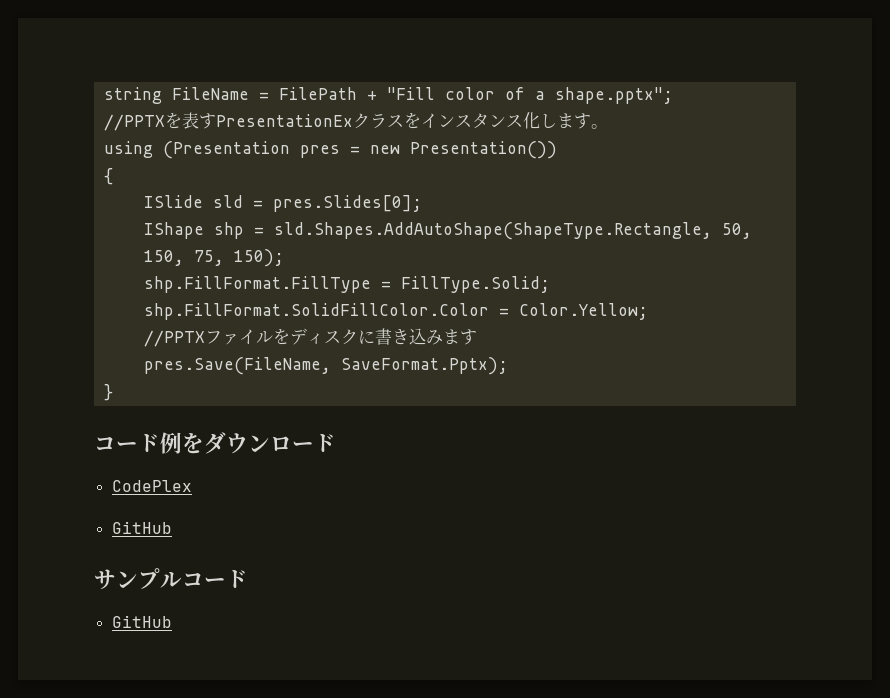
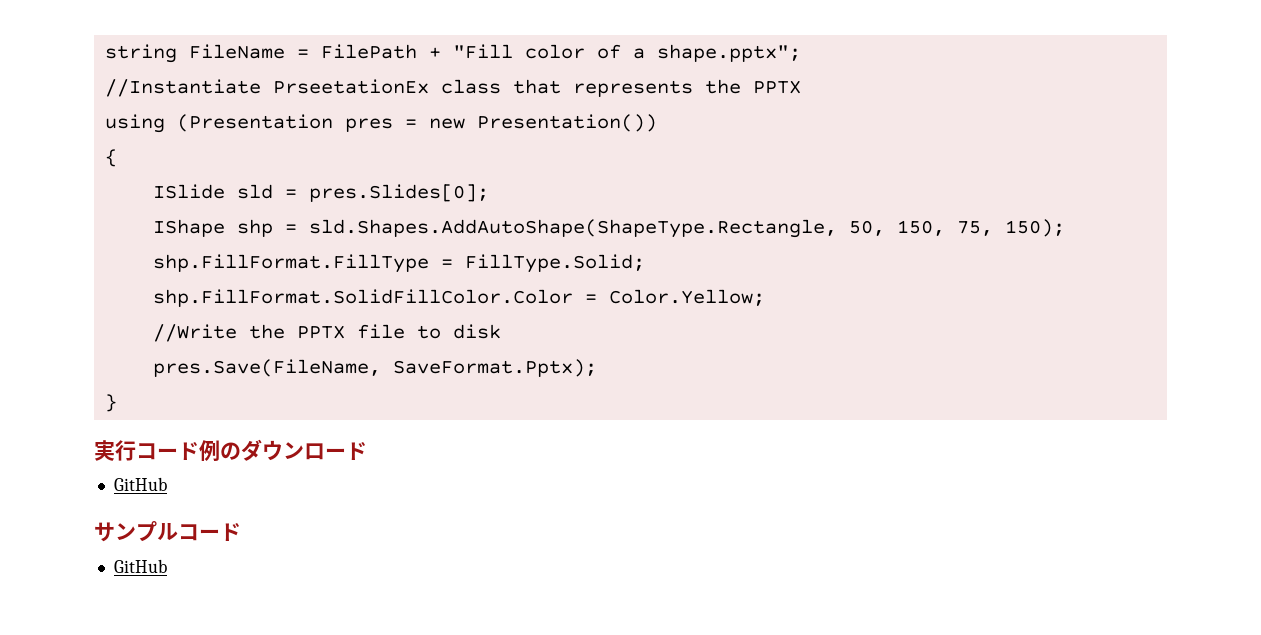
- //PPTXを表すPresentationExクラスをインスタンス化します。
+ //Instantiate PrseetationEx class that represents the PPTX
- //PPTXファイルをディスクに書き込みます
+ //Write the PPTX file to disk
- コード例をダウンロード
+ 実行コード例のダウンロード
- CodePlex

